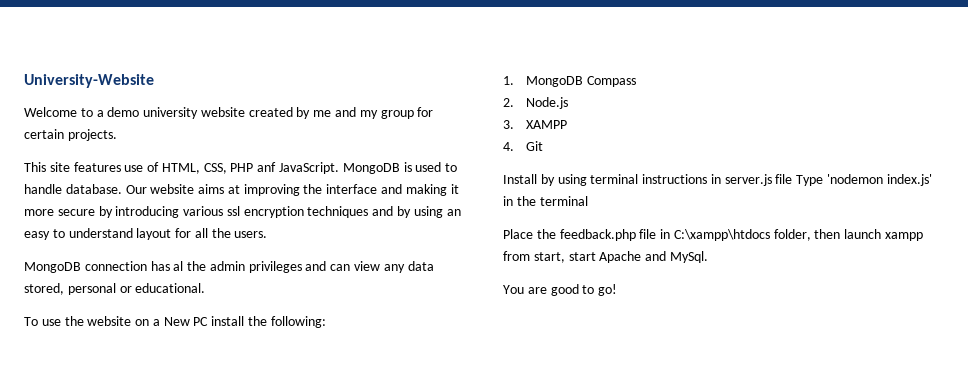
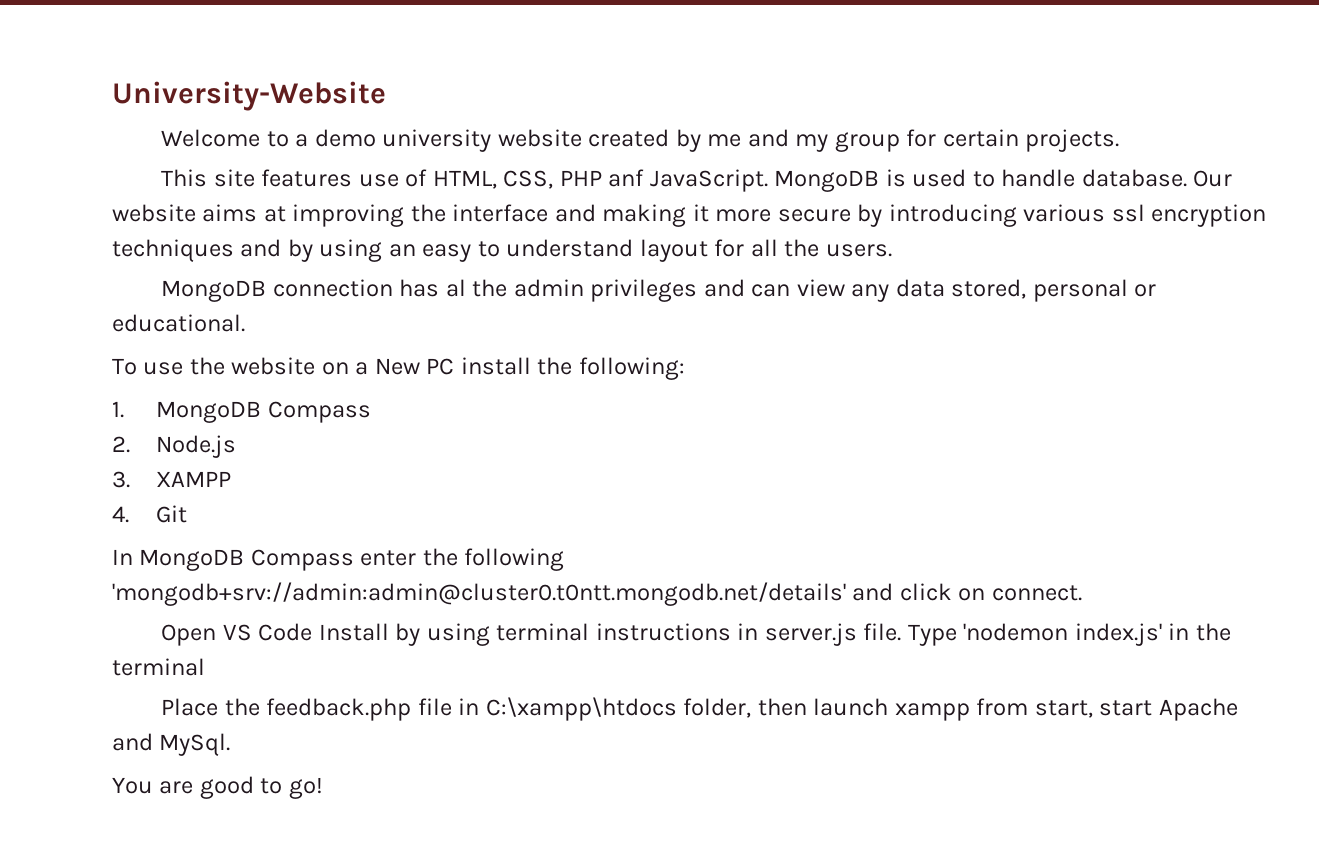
- Install by using terminal instructions in server.js file Type 'nodemon index.js' in the terminal
+ In MongoDB Compass enter the following 'mongodb+srv://admin:admin@cluster0.t0ntt.mongodb.net/details' and click on connect.
+ Open VS Code Install by using terminal instructions in server.js file. Type 'nodemon index.js' in the terminal

